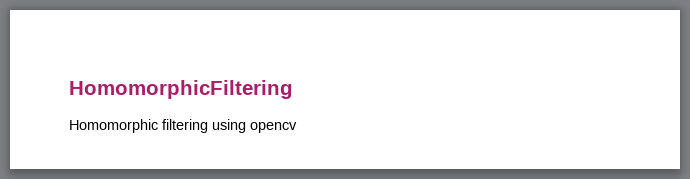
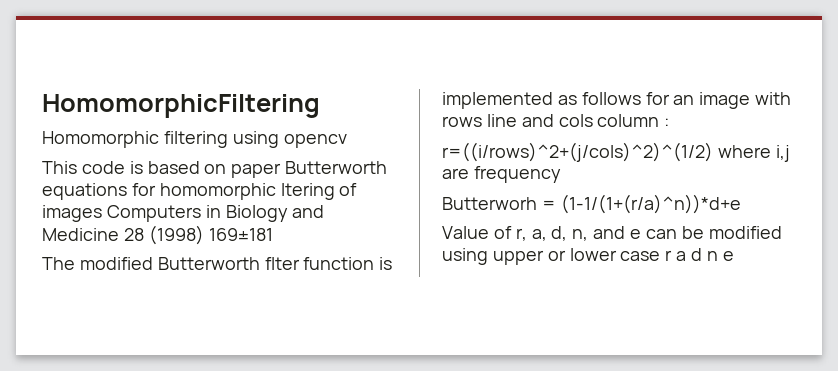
+ This code is based on paper Butterworth equations for homomorphic ltering of images Computers in Biology and Medicine 28 (1998) 169±181
+ The modified Butterworth flter function is implemented as follows for an image with rows line and cols column :
+ r=((i/rows)^2+(j/cols)^2)^(1/2) where i,j are frequency
+ Butterworh = (1-1/(1+(r/a)^n))*d+e
+ Value of r, a, d, n, and e can be modified using upper or lower case r a d n e

